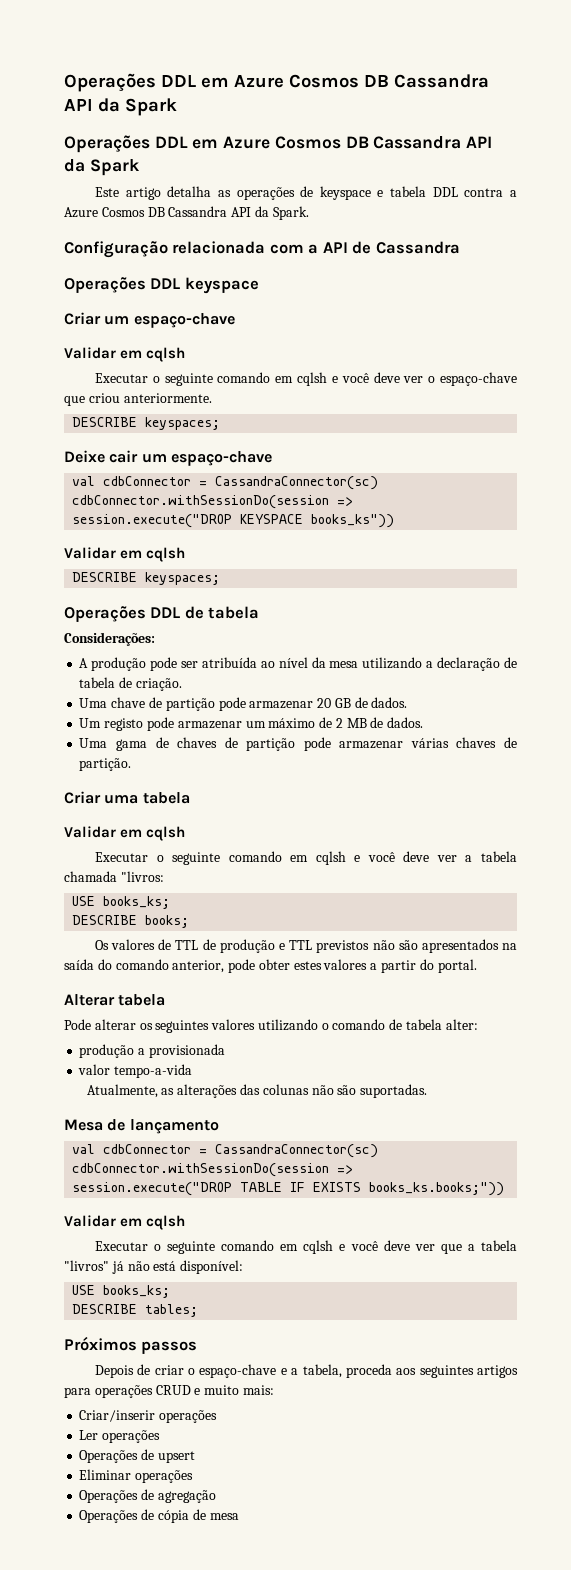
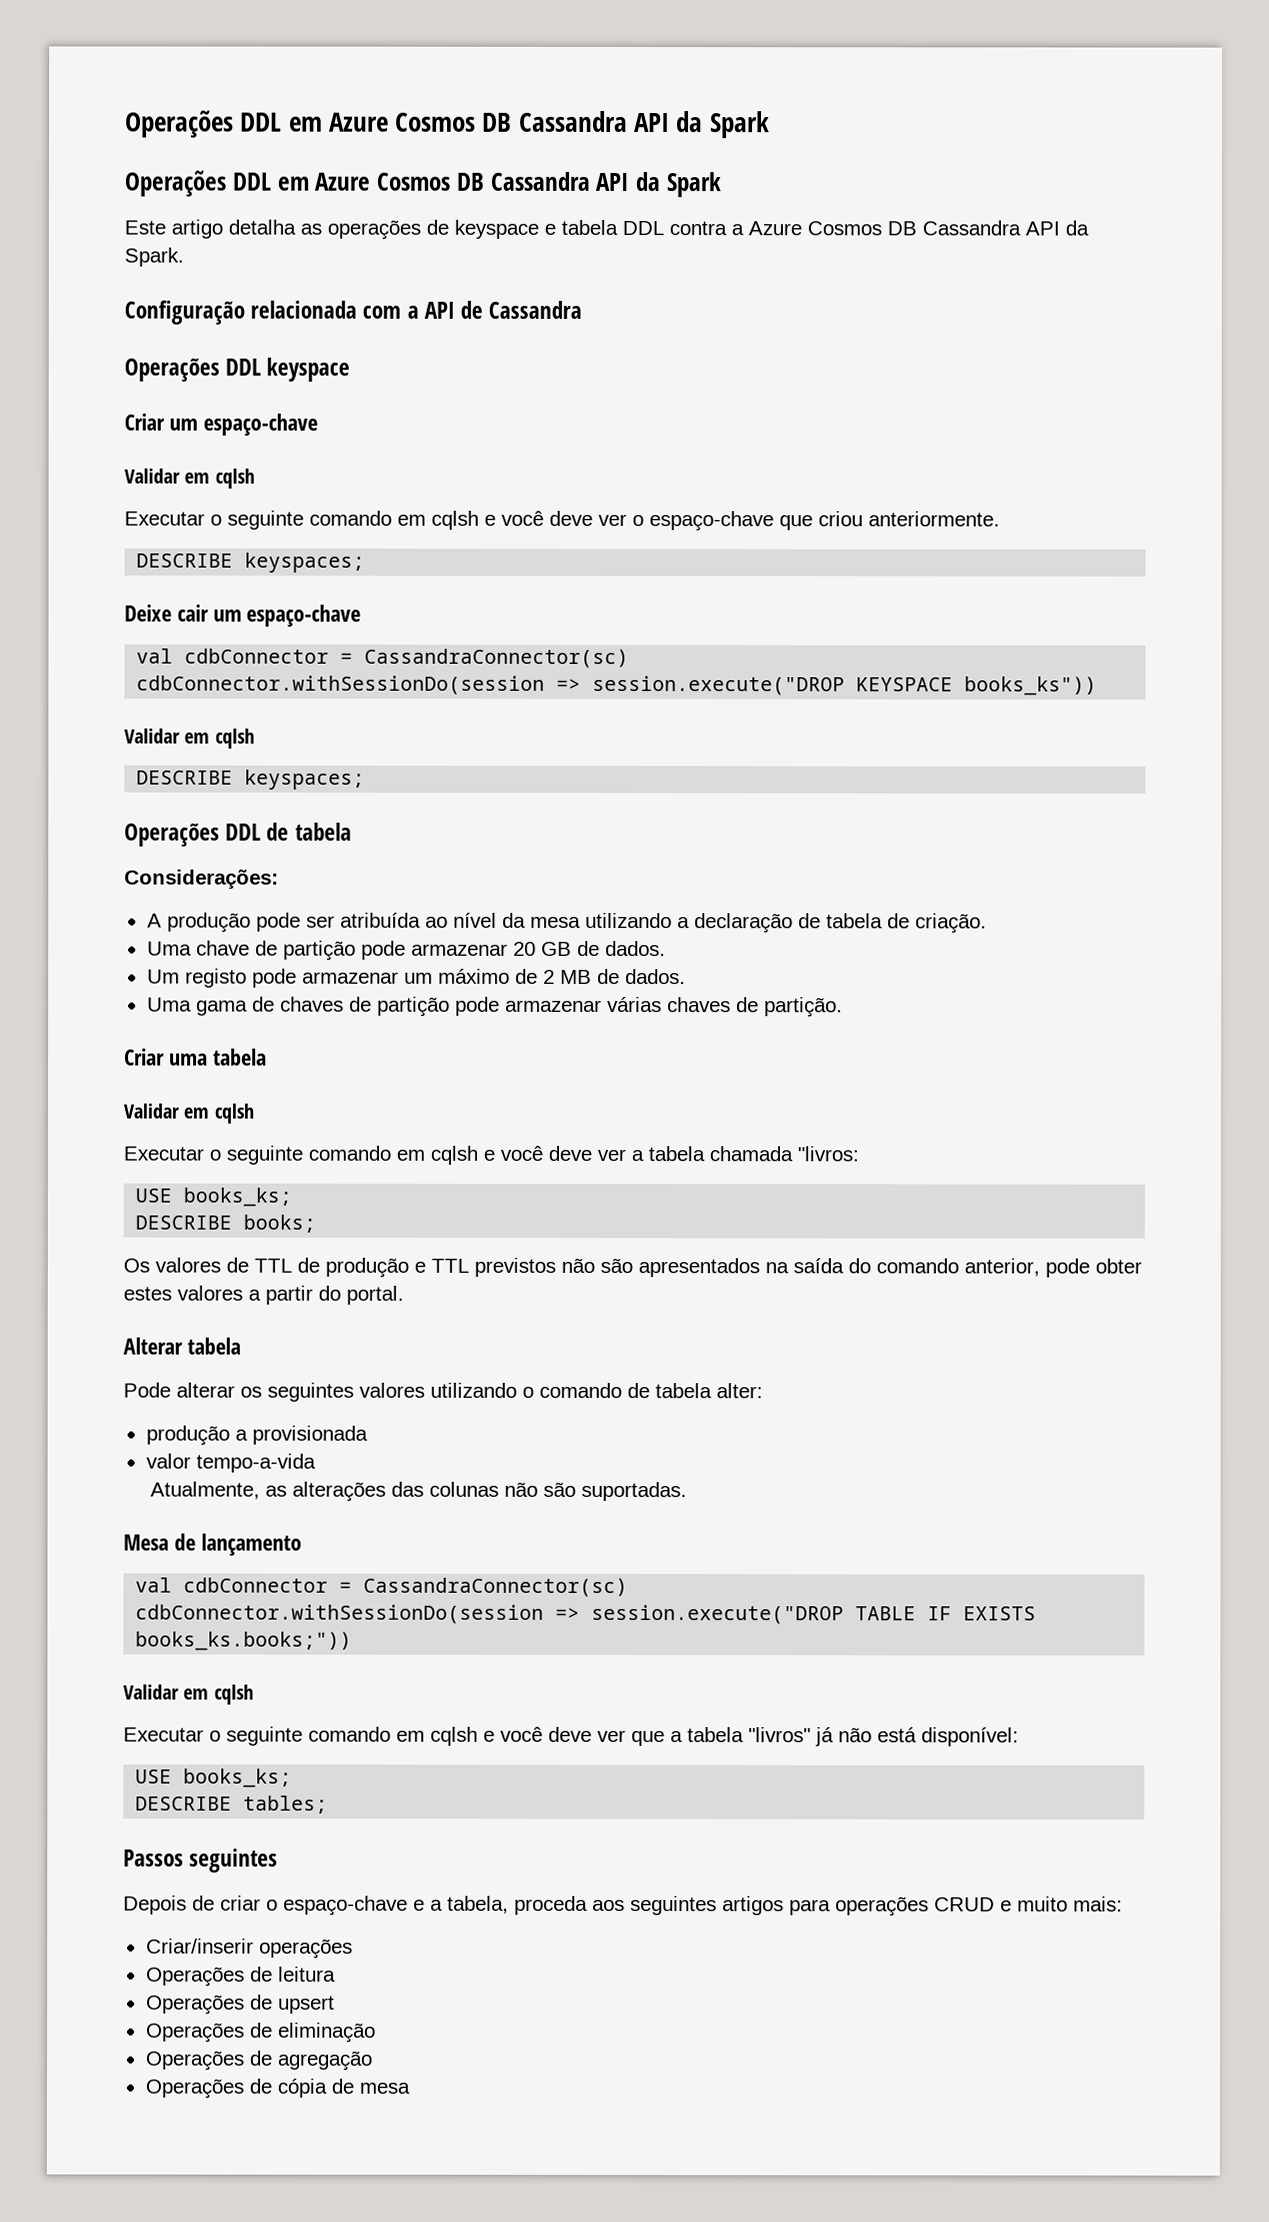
- Próximos passos
+ Passos seguintes
- Ler operações
+ Operações de leitura
- Eliminar operações
+ Operações de eliminação

